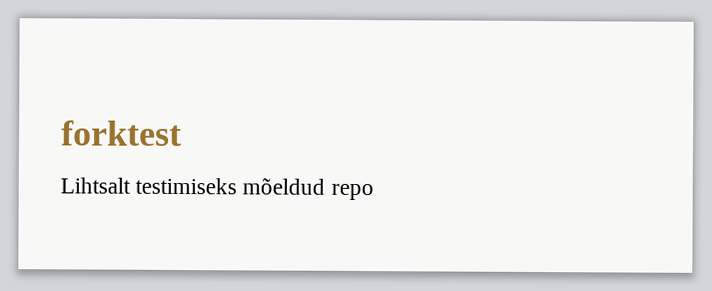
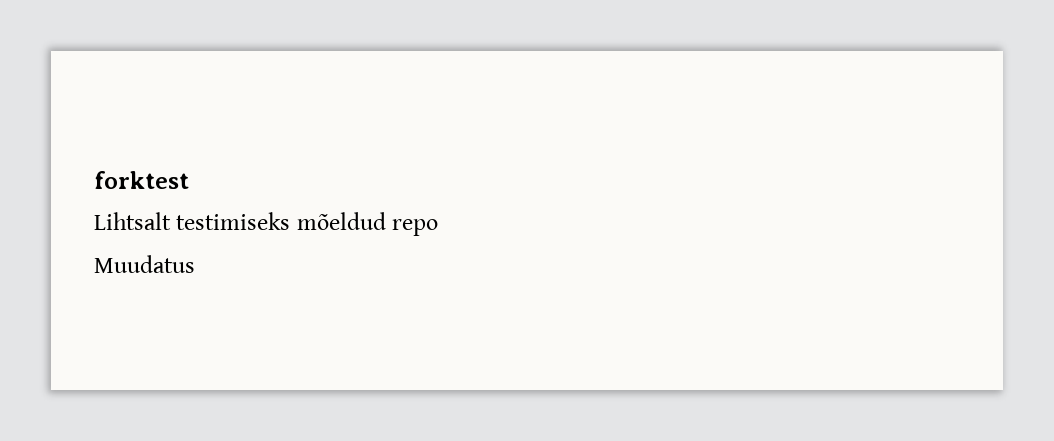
+ Muudatus

